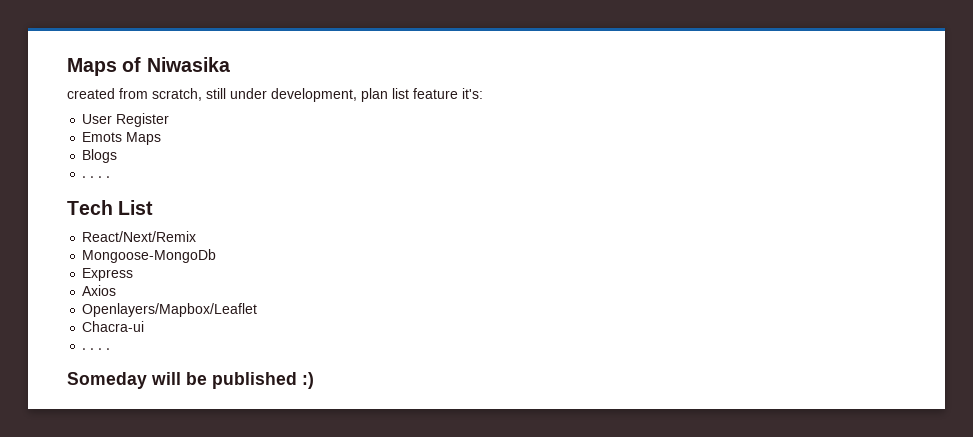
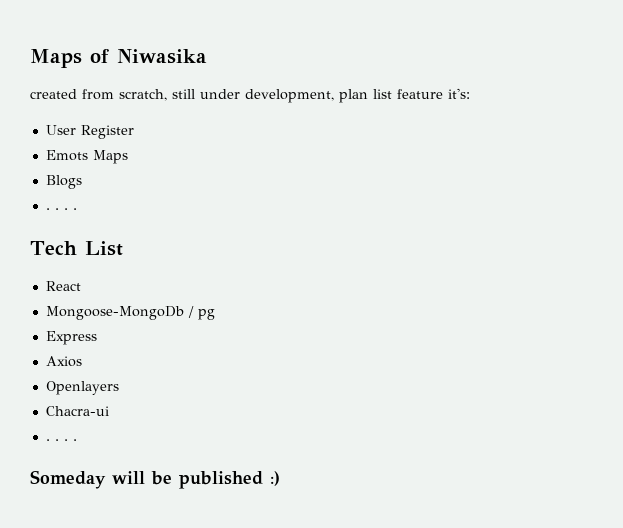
- React/Next/Remix
+ React
- Mongoose-MongoDb
+ Mongoose-MongoDb / pg
- Openlayers/Mapbox/Leaflet
+ Openlayers

